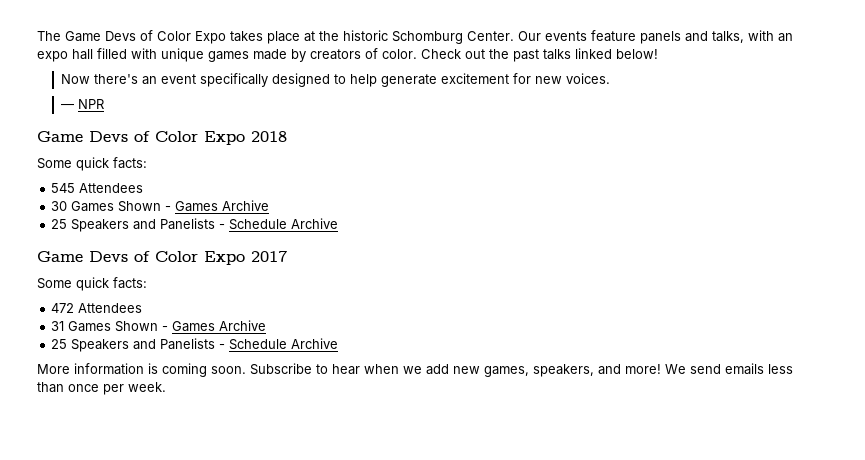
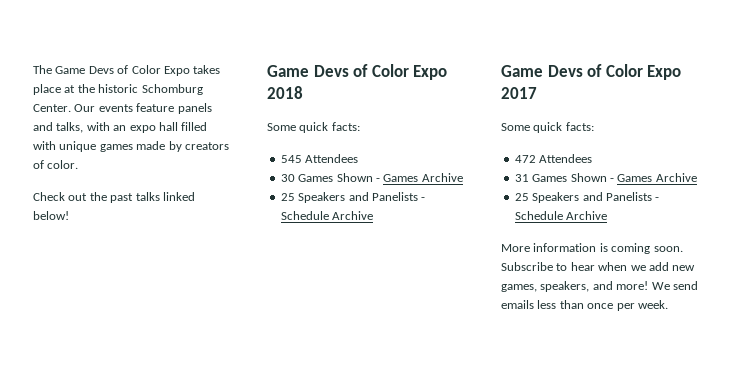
- Our events feature panels and talks, with an expo hall filled with unique games made by creators of color. Check out the past talks linked below!
+ Our events feature panels and talks, with an expo hall filled with unique games made by creators of color.
+ Check out the past talks linked below!
- Now there's an event specifically designed to help generate excitement for new voices.
- — NPR

